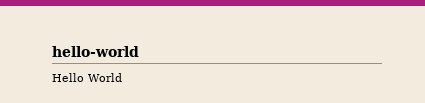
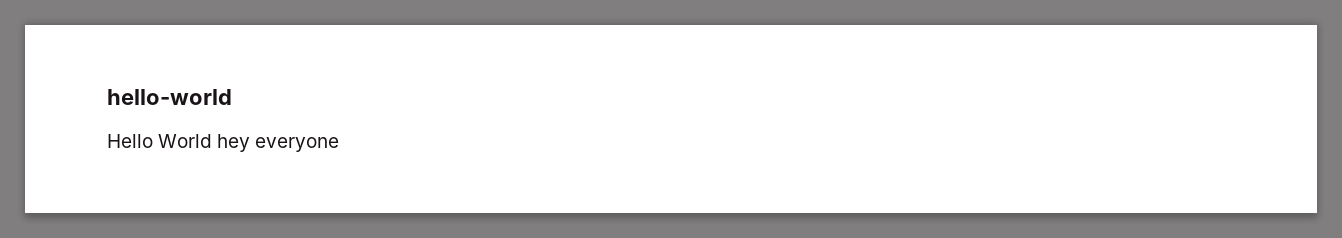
- Hello World
+ Hello World hey everyone

